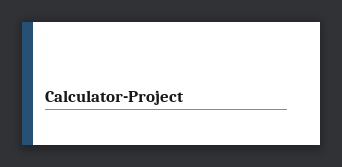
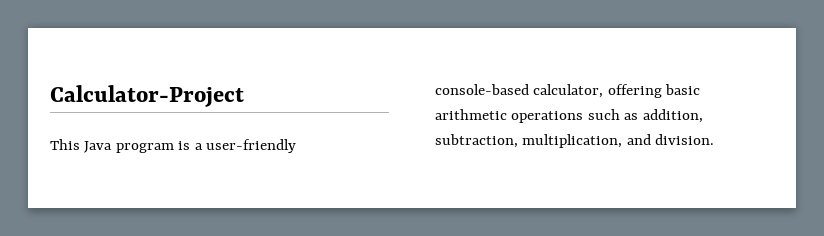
+ This Java program is a user-friendly console-based calculator, offering basic arithmetic operations such as addition, subtraction, multiplication, and division.

